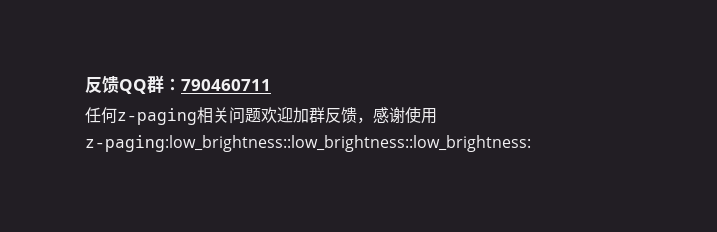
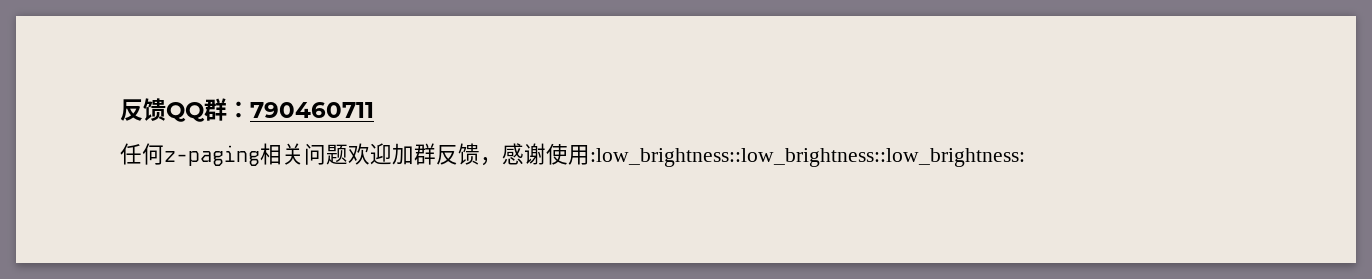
- 任何z-paging相关问题欢迎加群反馈，感谢使用z-paging:low_brightness::low_brightness::low_brightness:
+ 任何z-paging相关问题欢迎加群反馈，感谢使用:low_brightness::low_brightness::low_brightness:

